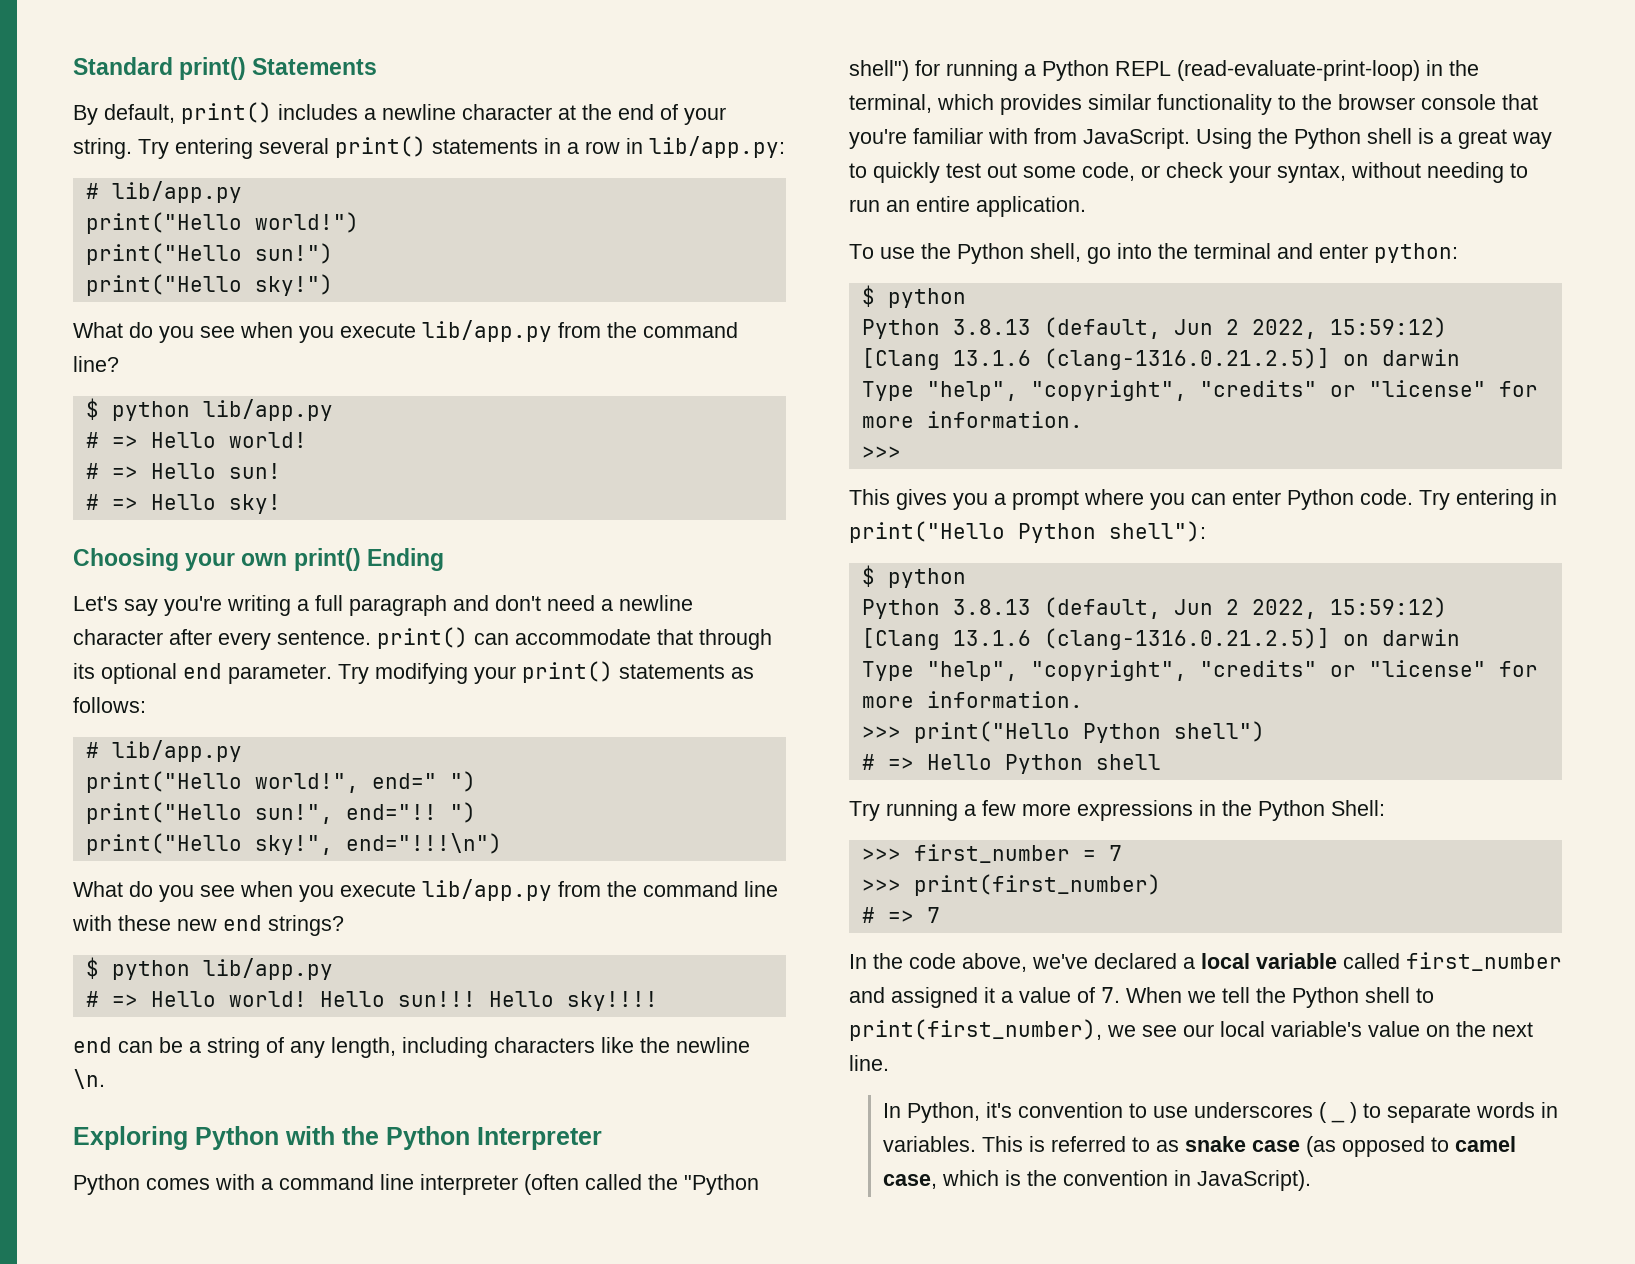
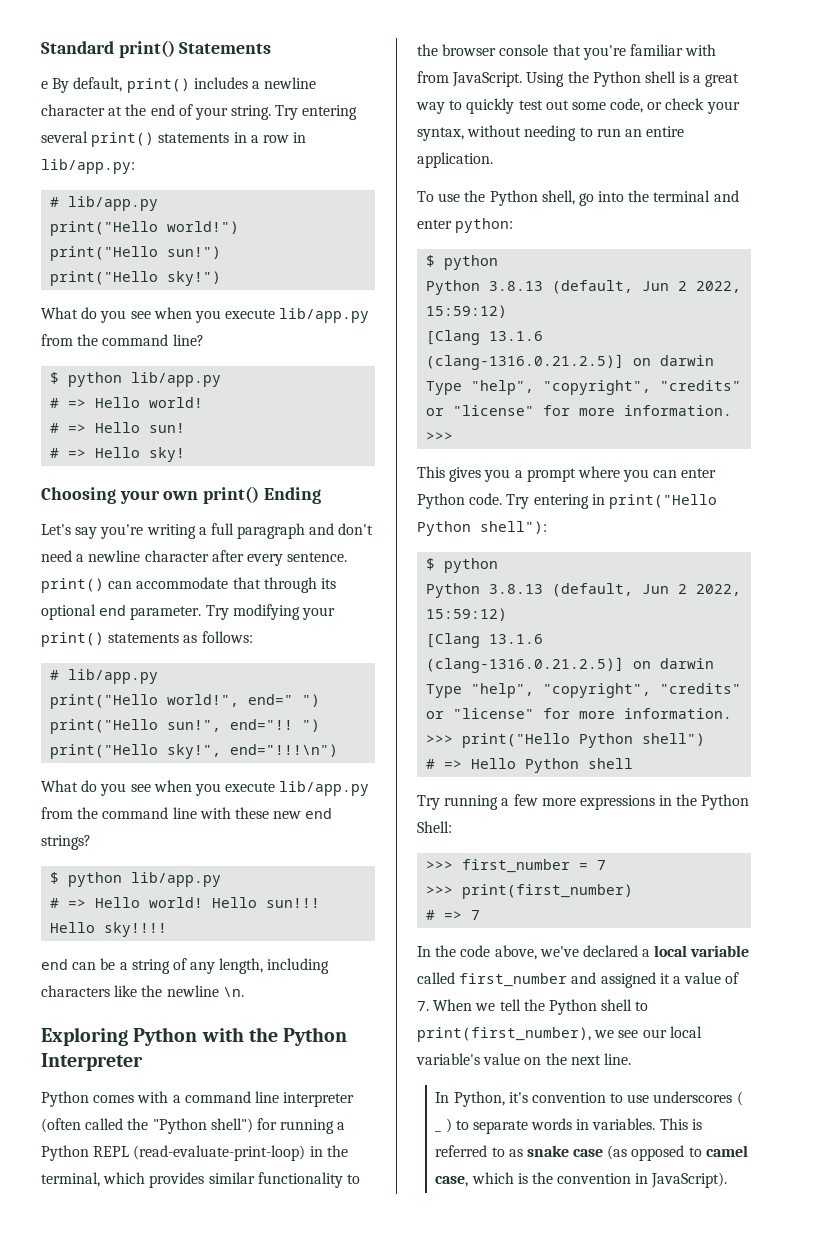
- By default, print() includes a newline character at the end of your string.
+ e By default, print() includes a newline character at the end of your string.

